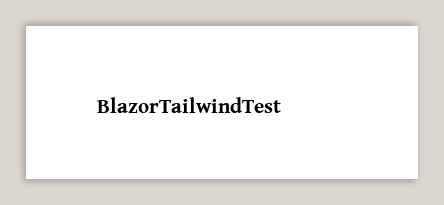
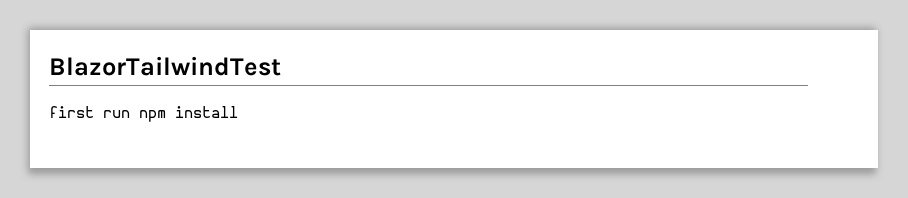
+ first run npm install

